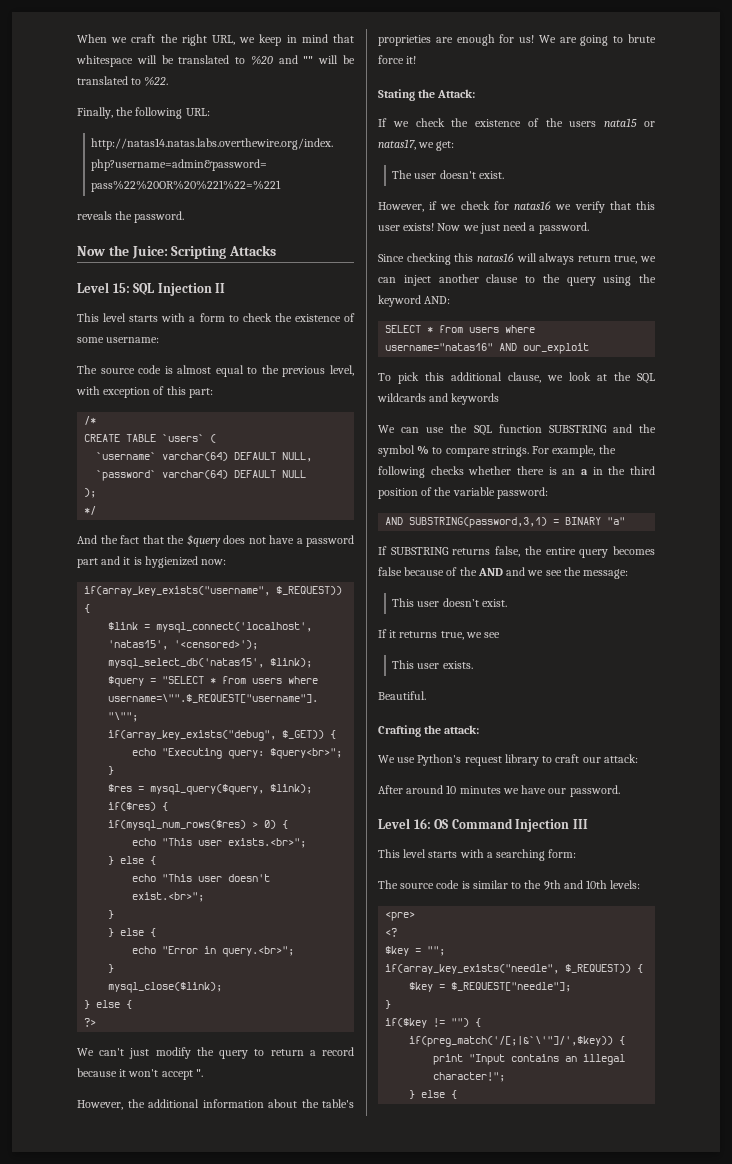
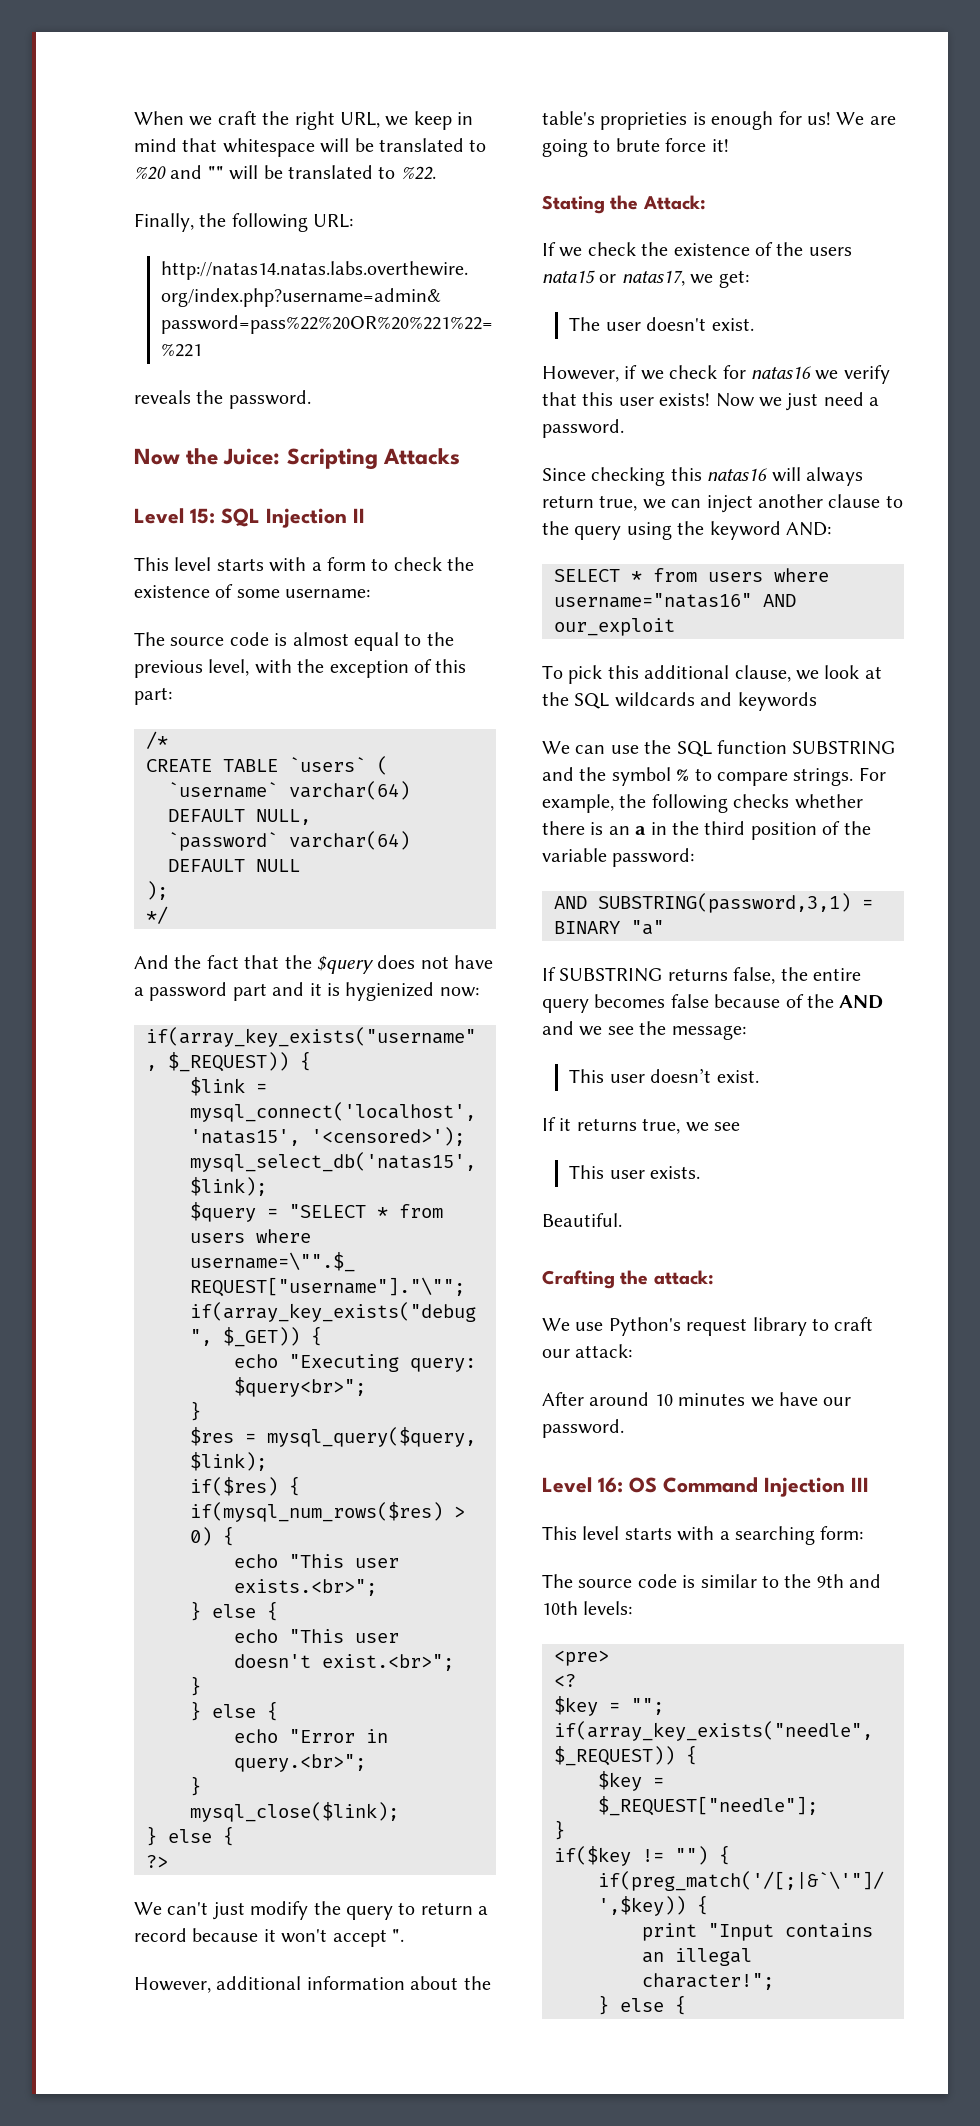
- The source code is almost equal to the previous level, with exception of this part:
+ The source code is almost equal to the previous level, with the exception of this part:
- However, the additional information about the table's proprieties are enough for us!
+ However, additional information about the table's proprieties is enough for us!

